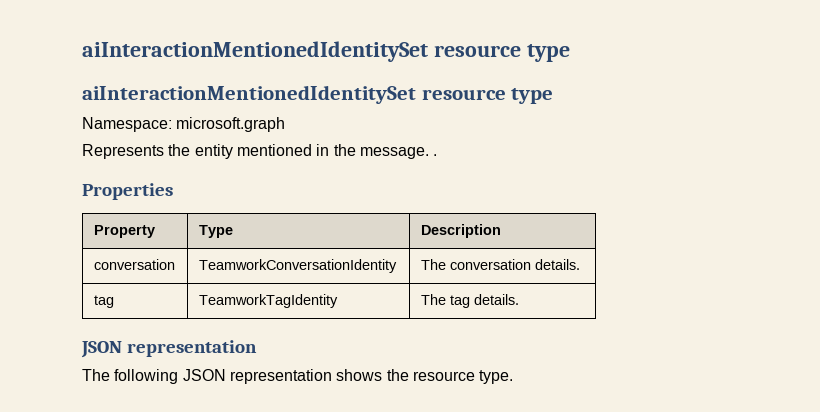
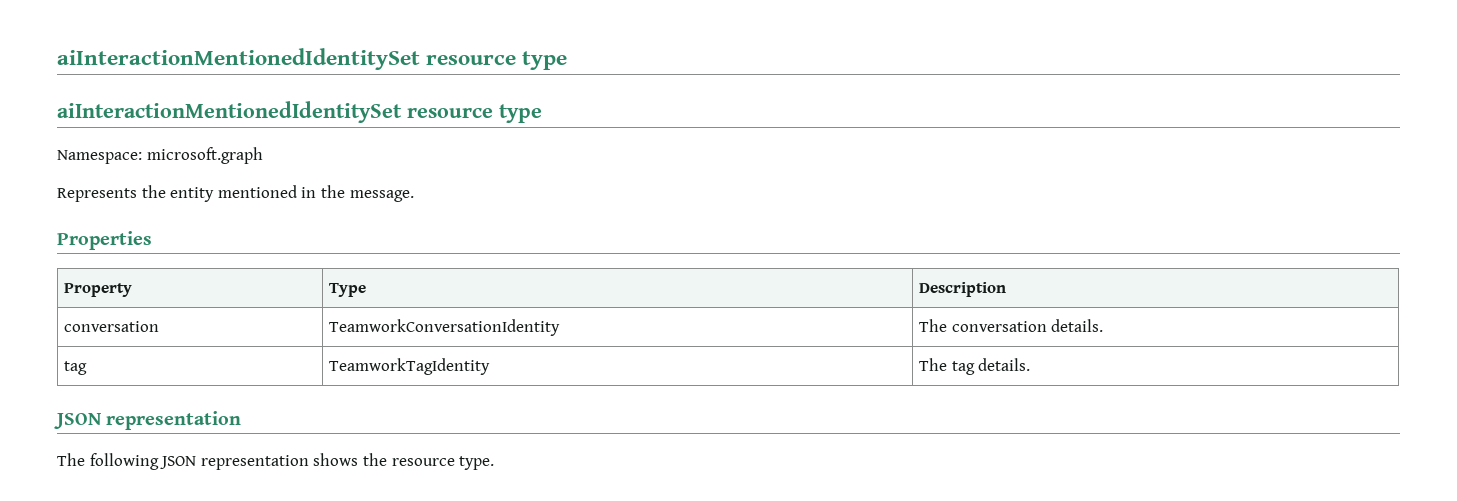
- Represents the entity mentioned in the message. .
+ Represents the entity mentioned in the message.

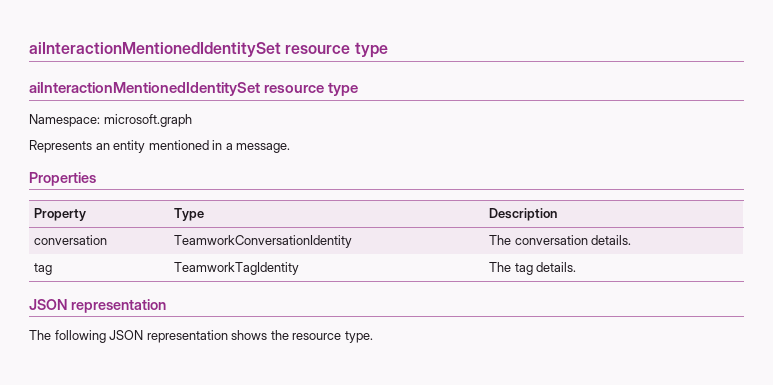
- Represents the entity mentioned in the message.
+ Represents an entity mentioned in a message.

